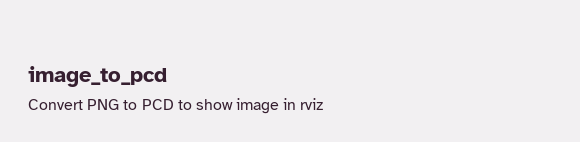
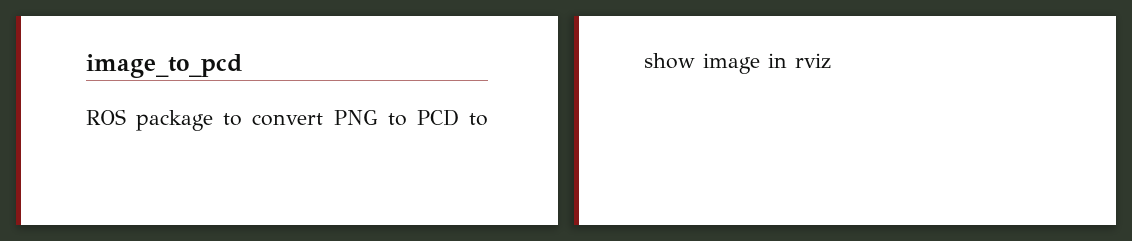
- Convert PNG to PCD to show image in rviz
+ ROS package to convert PNG to PCD to show image in rviz

